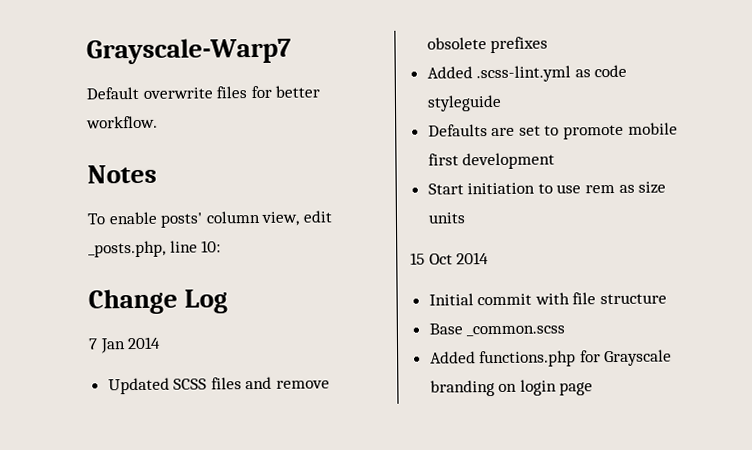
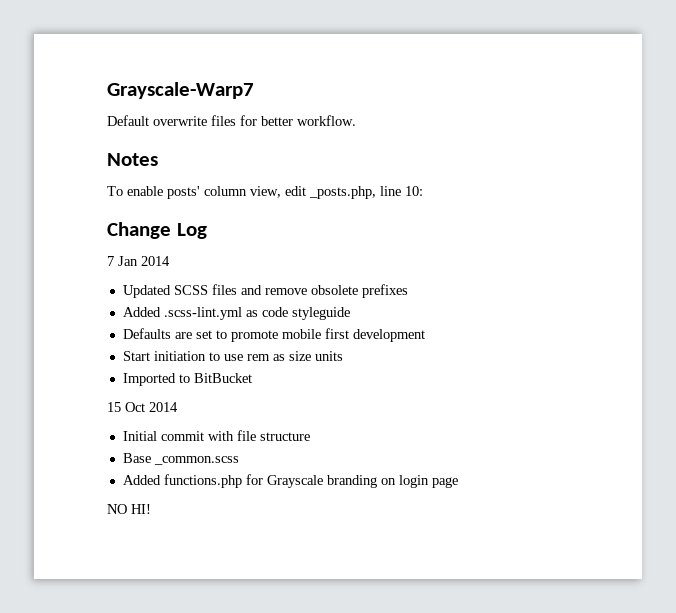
+ Imported to BitBucket
+ NO HI!

